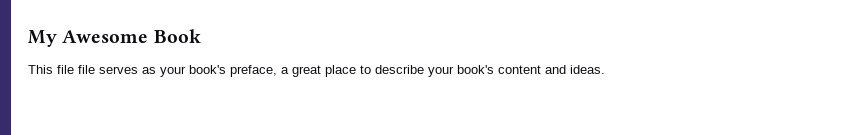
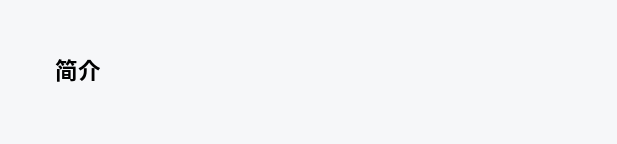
- My Awesome Book
- This file file serves as your book's preface, a great place to describe your book's content and ideas.
+ 简介

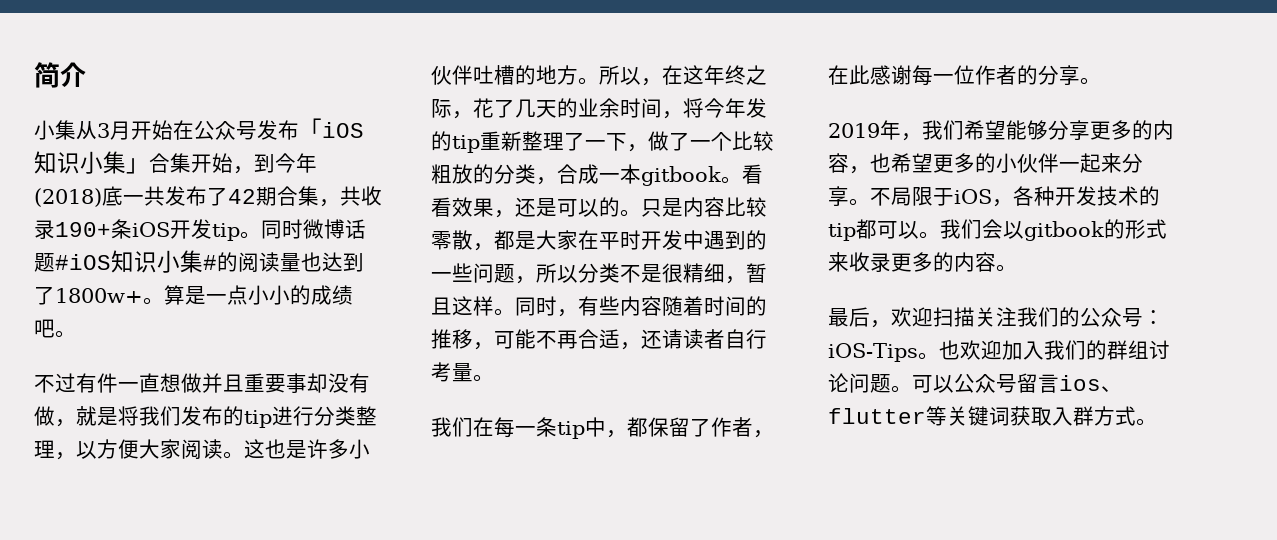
+ 小集从3月开始在公众号发布「iOS知识小集」合集开始，到今年(2018)底一共发布了42期合集，共收录190+条iOS开发tip。同时微博话题#iOS知识小集#的阅读量也达到了1800w+。算是一点小小的成绩吧。
+ 不过有件一直想做并且重要事却没有做，就是将我们发布的tip进行分类整理，以方便大家阅读。这也是许多小伙伴吐槽的地方。所以，在这年终之际，花了几天的业余时间，将今年发的tip重新整理了一下，做了一个比较粗放的分类，合成一本gitbook。看看效果，还是可以的。只是内容比较零散，都是大家在平时开发中遇到的一些问题，所以分类不是很精细，暂且这样。同时，有些内容随着时间的推移，可能不再合适，还请读者自行考量。
+ 我们在每一条tip中，都保留了作者，在此感谢每一位作者的分享。
+ 2019年，我们希望能够分享更多的内容，也希望更多的小伙伴一起来分享。不局限于iOS，各种开发技术的tip都可以。我们会以gitbook的形式来收录更多的内容。
+ 最后，欢迎扫描关注我们的公众号：iOS-Tips。也欢迎加入我们的群组讨论问题。可以公众号留言ios、flutter等关键词获取入群方式。

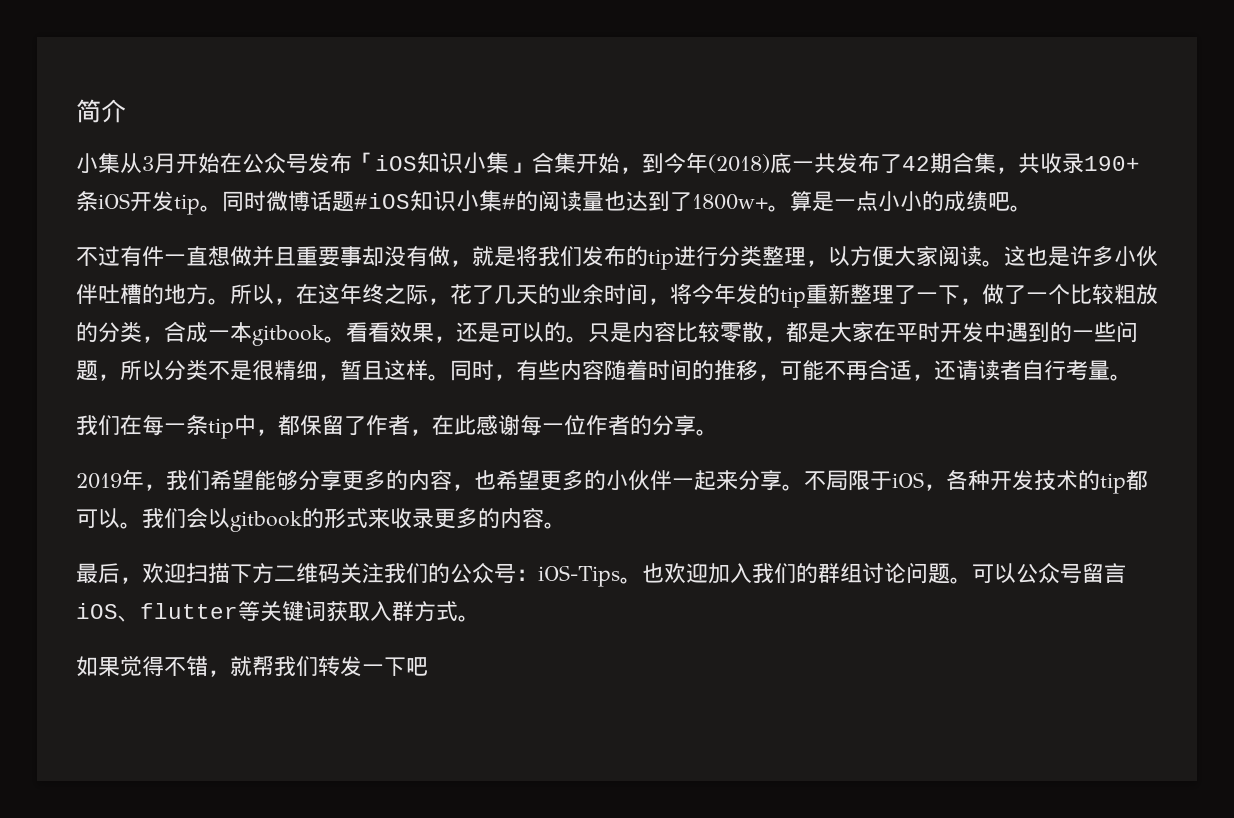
- 最后，欢迎扫描关注我们的公众号：iOS-Tips。
+ 最后，欢迎扫描下方二维码关注我们的公众号：iOS-Tips。
- 可以公众号留言ios、flutter等关键词获取入群方式。
+ 可以公众号留言iOS、flutter等关键词获取入群方式。
+ 如果觉得不错，就帮我们转发一下吧

